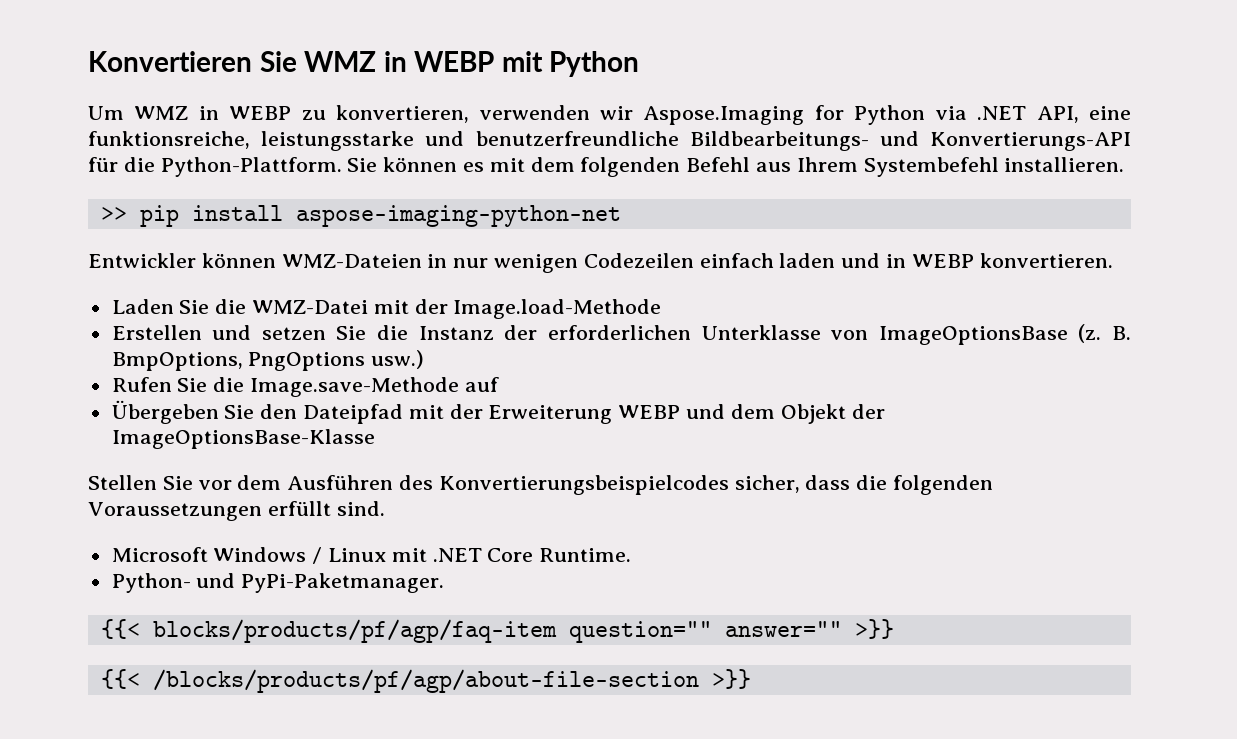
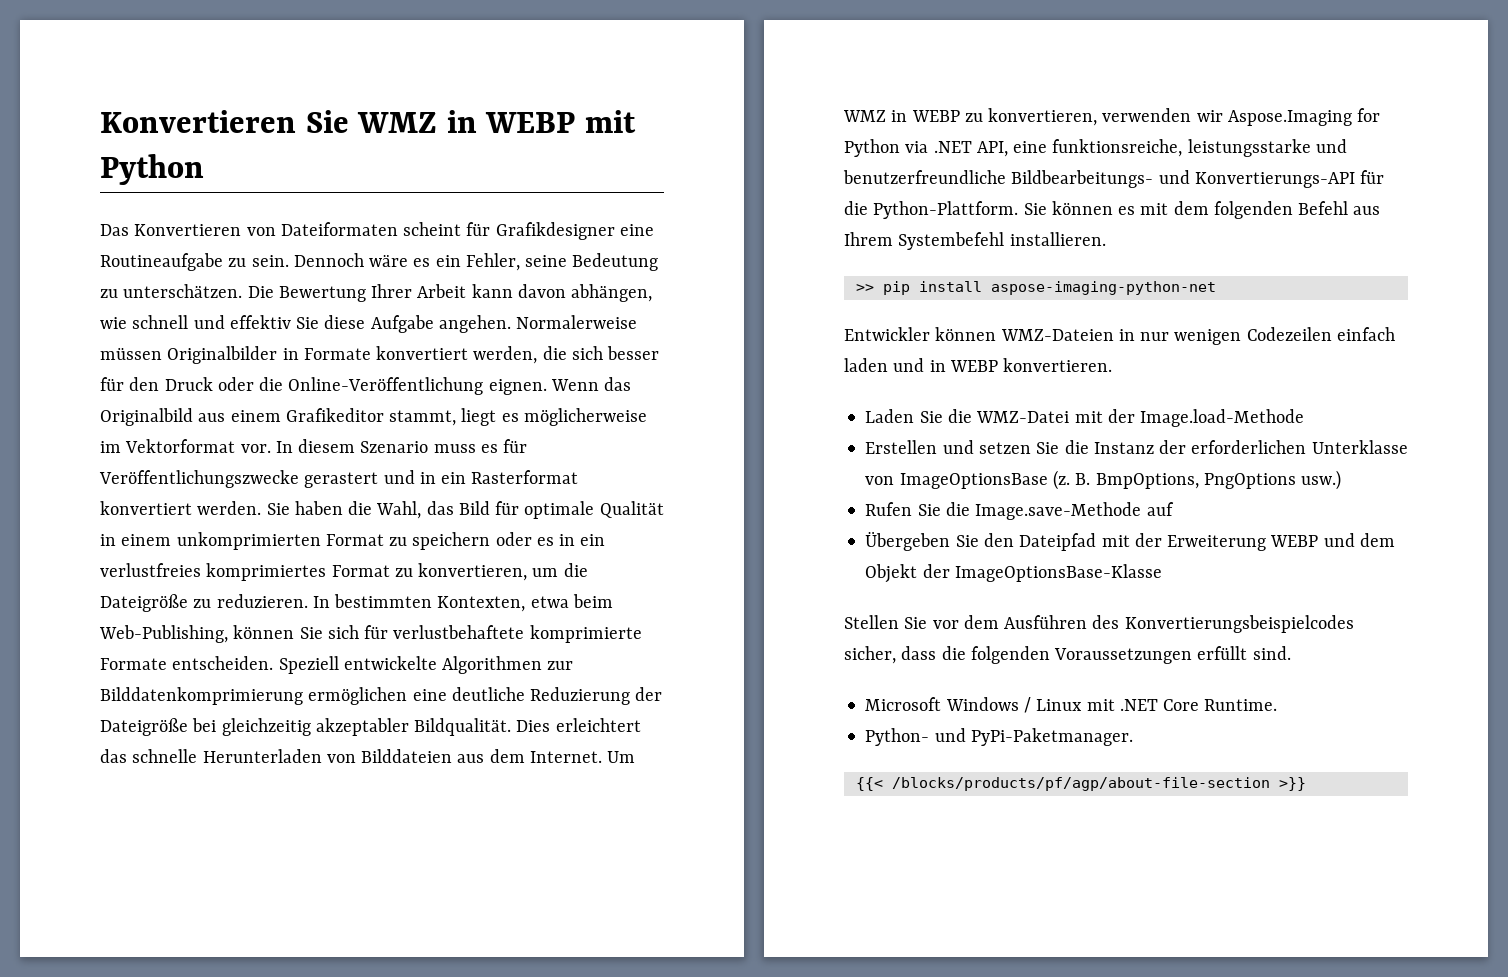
+ Das Konvertieren von Dateiformaten scheint für Grafikdesigner eine Routineaufgabe zu sein. Dennoch wäre es ein Fehler, seine Bedeutung zu unterschätzen. Die Bewertung Ihrer Arbeit kann davon abhängen, wie schnell und effektiv Sie diese Aufgabe angehen. Normalerweise müssen Originalbilder in Formate konvertiert werden, die sich besser für den Druck oder die Online-Veröffentlichung eignen. Wenn das Originalbild aus einem Grafikeditor stammt, liegt es möglicherweise im Vektorformat vor. In diesem Szenario muss es für Veröffentlichungszwecke gerastert und in ein Rasterformat konvertiert werden. Sie haben die Wahl, das Bild für optimale Qualität in einem unkomprimierten Format zu speichern oder es in ein verlustfreies komprimiertes Format zu konvertieren, um die Dateigröße zu reduzieren. In bestimmten Kontexten, etwa beim Web-Publishing, können Sie sich für verlustbehaftete komprimierte Formate entscheiden. Speziell entwickelte Algorithmen zur Bilddatenkomprimierung ermöglichen eine deutliche Reduzierung der Dateigröße bei gleichzeitig akzeptabler Bildqualität. Dies erleichtert das schnelle Herunterladen von Bilddateien aus dem Internet.
- {{< blocks/products/pf/agp/faq-item question="" answer="" >}}

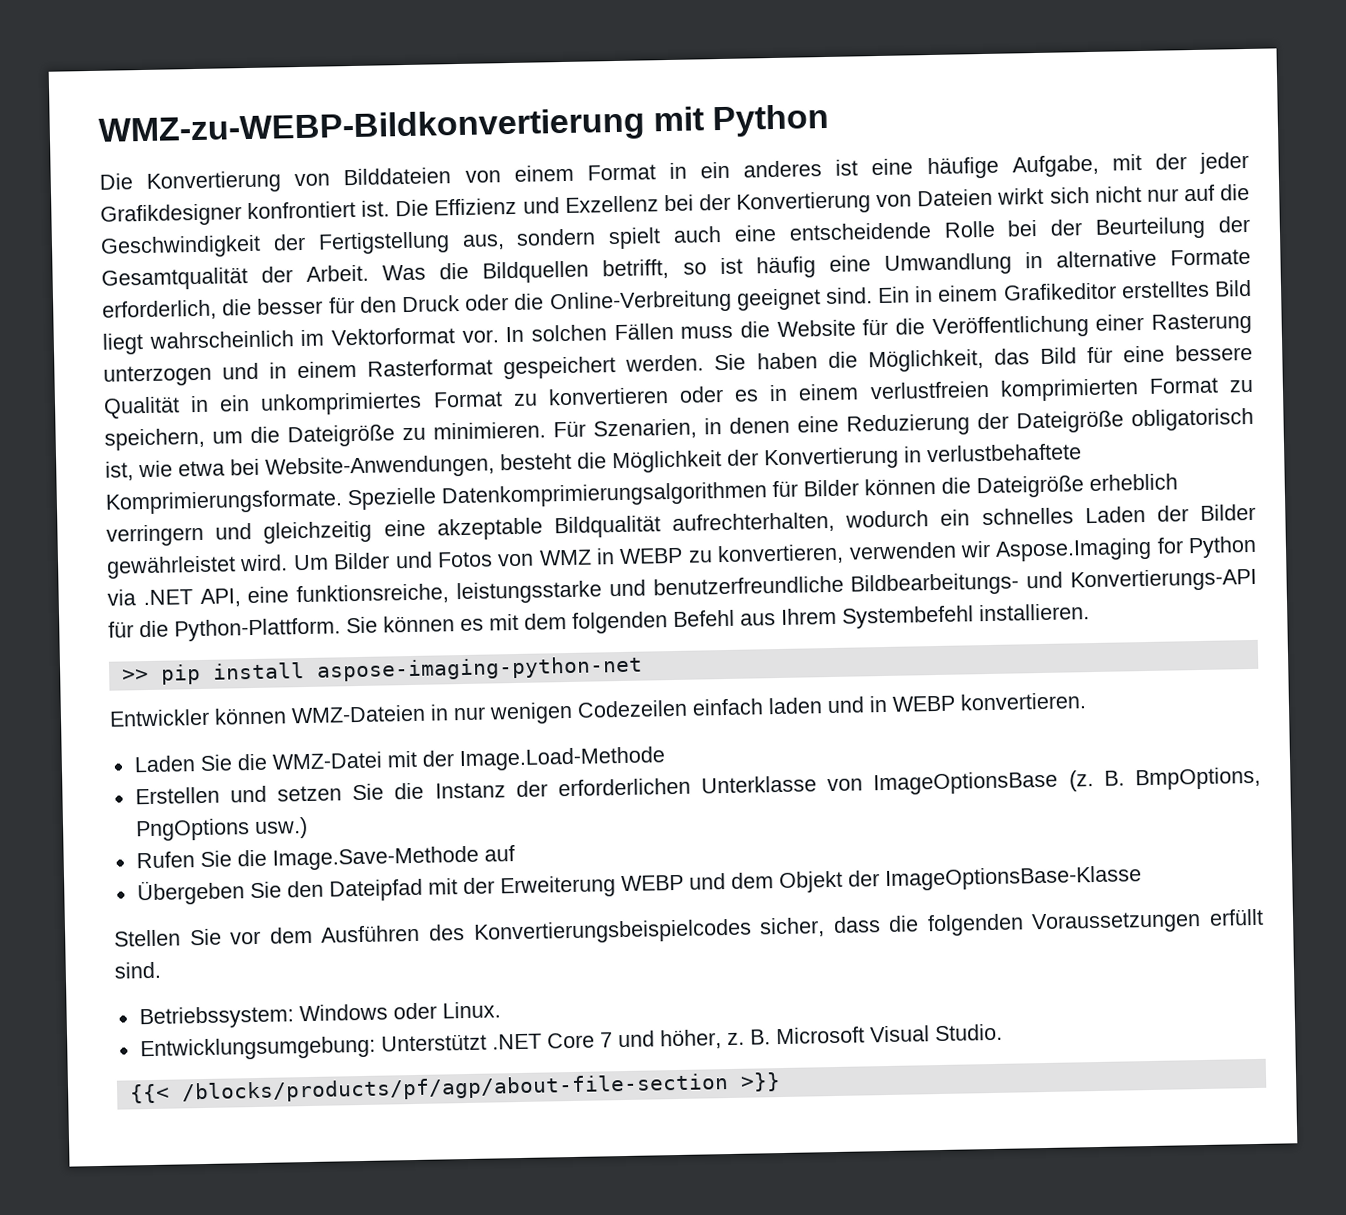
- Konvertieren Sie WMZ in WEBP mit Python
- Das Konvertieren von Dateiformaten scheint für Grafikdesigner eine Routineaufgabe zu sein. Dennoch wäre es ein Fehler, seine Bedeutung zu unterschätzen. Die Bewertung Ihrer Arbeit kann davon abhängen, wie schnell und effektiv Sie diese Aufgabe angehen. Normalerweise müssen Originalbilder in Formate konvertiert werden, die sich besser für den Druck oder die Online-Veröffentlichung eignen. Wenn das Originalbild aus einem Grafikeditor stammt, liegt es möglicherweise im Vektorformat vor. In diesem Szenario muss es für Veröffentlichungszwecke gerastert und in ein Rasterformat konvertiert werden.
+ WMZ-zu-WEBP-Bildkonvertierung mit Python
+ Die Konvertierung von Bilddateien von einem Format in ein anderes ist eine häufige Aufgabe, mit der jeder Grafikdesigner konfrontiert ist. Die Effizienz und Exzellenz bei der Konvertierung von Dateien wirkt sich nicht nur auf die Geschwindigkeit der Fertigstellung aus, sondern spielt auch eine entscheidende Rolle bei der Beurteilung der Gesamtqualität der Arbeit. Was die Bildquellen betrifft, so ist häufig eine Umwandlung in alternative Formate erforderlich, die besser für den Druck oder die Online-Verbreitung geeignet sind. Ein in einem Grafikeditor erstelltes Bild liegt wahrscheinlich im Vektorformat vor. In solchen Fällen muss die Website für die Veröffentlichung einer Rasterung unterzogen und in einem Rasterformat gespeichert werden.
- Sie haben die Wahl, das Bild für optimale Qualität in einem unkomprimierten Format zu speichern oder es in ein verlustfreies komprimiertes Format zu konvertieren, um die Dateigröße zu reduzieren. In bestimmten Kontexten, etwa beim Web-Publishing, können Sie sich für verlustbehaftete komprimierte Formate entscheiden. Speziell entwickelte Algorithmen zur Bilddatenkomprimierung ermöglichen eine deutliche Reduzierung der Dateigröße bei gleichzeitig akzeptabler Bildqualität. Dies erleichtert das schnelle Herunterladen von Bilddateien aus dem Internet. Um WMZ in WEBP zu konvertieren, verwenden wir Aspose.Imaging for Python via .NET API, eine funktionsreiche, leistungsstarke und benutzerfreundliche Bildbearbeitungs- und Konvertierungs-API für die Python-Plattform.
+ Sie haben die Möglichkeit, das Bild für eine bessere Qualität in ein unkomprimiertes Format zu konvertieren oder es in einem verlustfreien komprimierten Format zu speichern, um die Dateigröße zu minimieren. Für Szenarien, in denen eine Reduzierung der Dateigröße obligatorisch ist, wie etwa bei Website-Anwendungen, besteht die Möglichkeit der Konvertierung in verlustbehaftete Komprimierungsformate. Spezielle Datenkomprimierungsalgorithmen für Bilder können die Dateigröße erheblich verringern und gleichzeitig eine akzeptable Bildqualität aufrechterhalten, wodurch ein schnelles Laden der Bilder gewährleistet wird. Um Bilder und Fotos von WMZ in WEBP zu konvertieren, verwenden wir Aspose.Imaging for Python via .NET API, eine funktionsreiche, leistungsstarke und benutzerfreundliche Bildbearbeitungs- und Konvertierungs-API für die Python-Plattform.
- Laden Sie die WMZ-Datei mit der Image.load-Methode
+ Laden Sie die WMZ-Datei mit der Image.Load-Methode
- Rufen Sie die Image.save-Methode auf
+ Rufen Sie die Image.Save-Methode auf
- Microsoft Windows / Linux mit .NET Core Runtime.
- Python- und PyPi-Paketmanager.
+ Betriebssystem: Windows oder Linux.
+ Entwicklungsumgebung: Unterstützt .NET Core 7 und höher, z. B. Microsoft Visual Studio.

